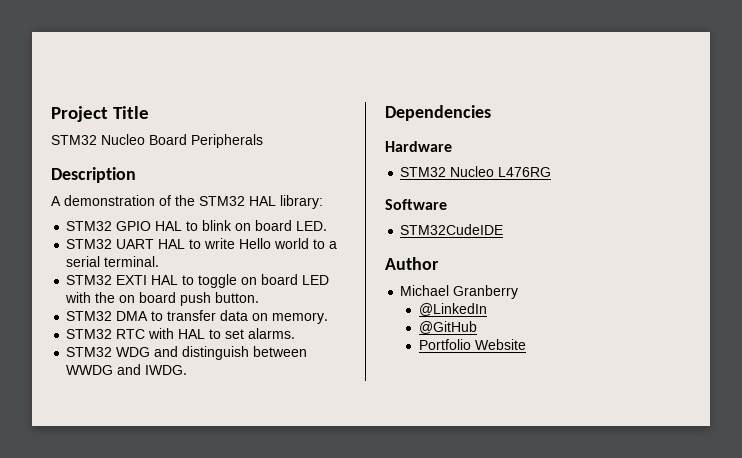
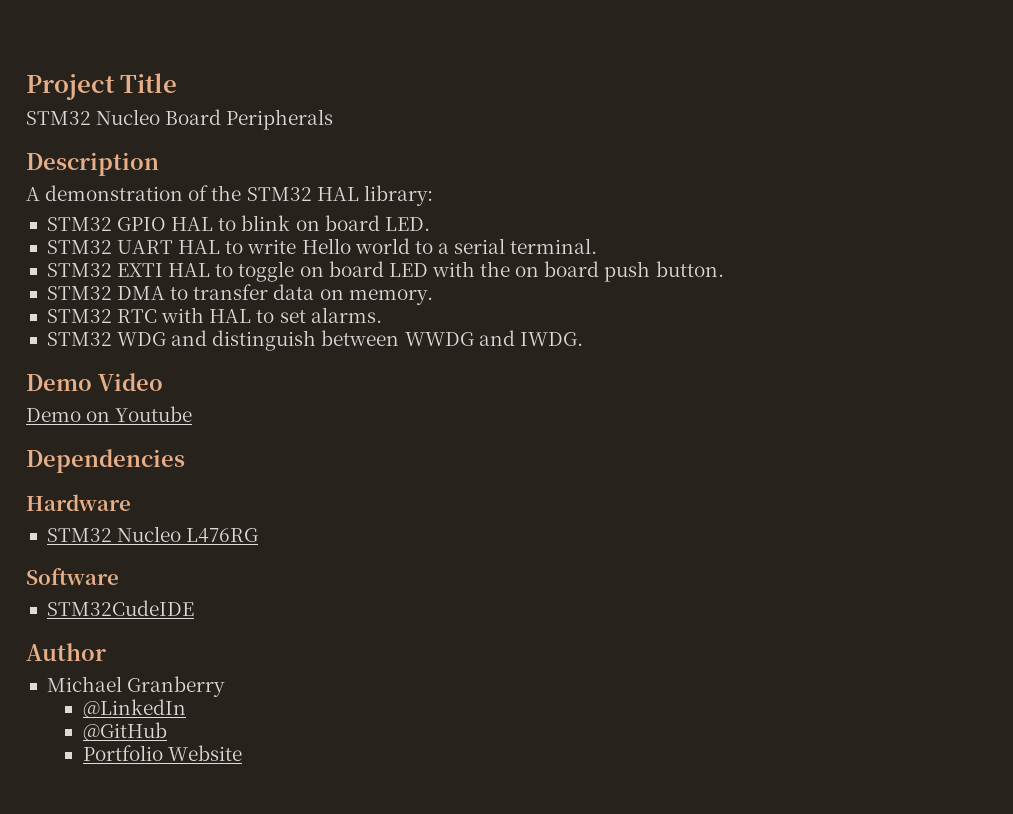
+ Demo Video
+ Demo on Youtube

